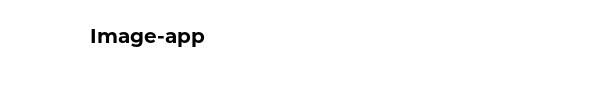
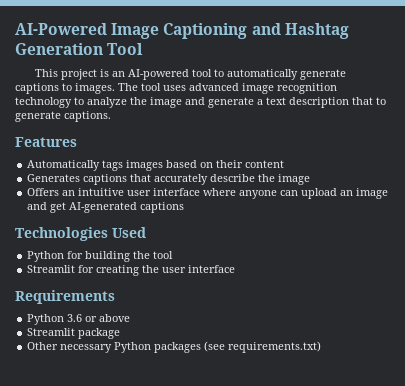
- Image-app
+ AI-Powered Image Captioning and Hashtag Generation Tool
+ This project is an AI-powered tool to automatically generate captions to images. The tool uses advanced image recognition technology to analyze the image and generate a text description that to generate captions.
+ Features
+ Automatically tags images based on their content
+ Generates captions that accurately describe the image
+ Offers an intuitive user interface where anyone can upload an image and get AI-generated captions
+ Technologies Used
+ Python for building the tool
+ Streamlit for creating the user interface
+ Requirements
+ Python 3.6 or above
+ Streamlit package
+ Other necessary Python packages (see requirements.txt)

